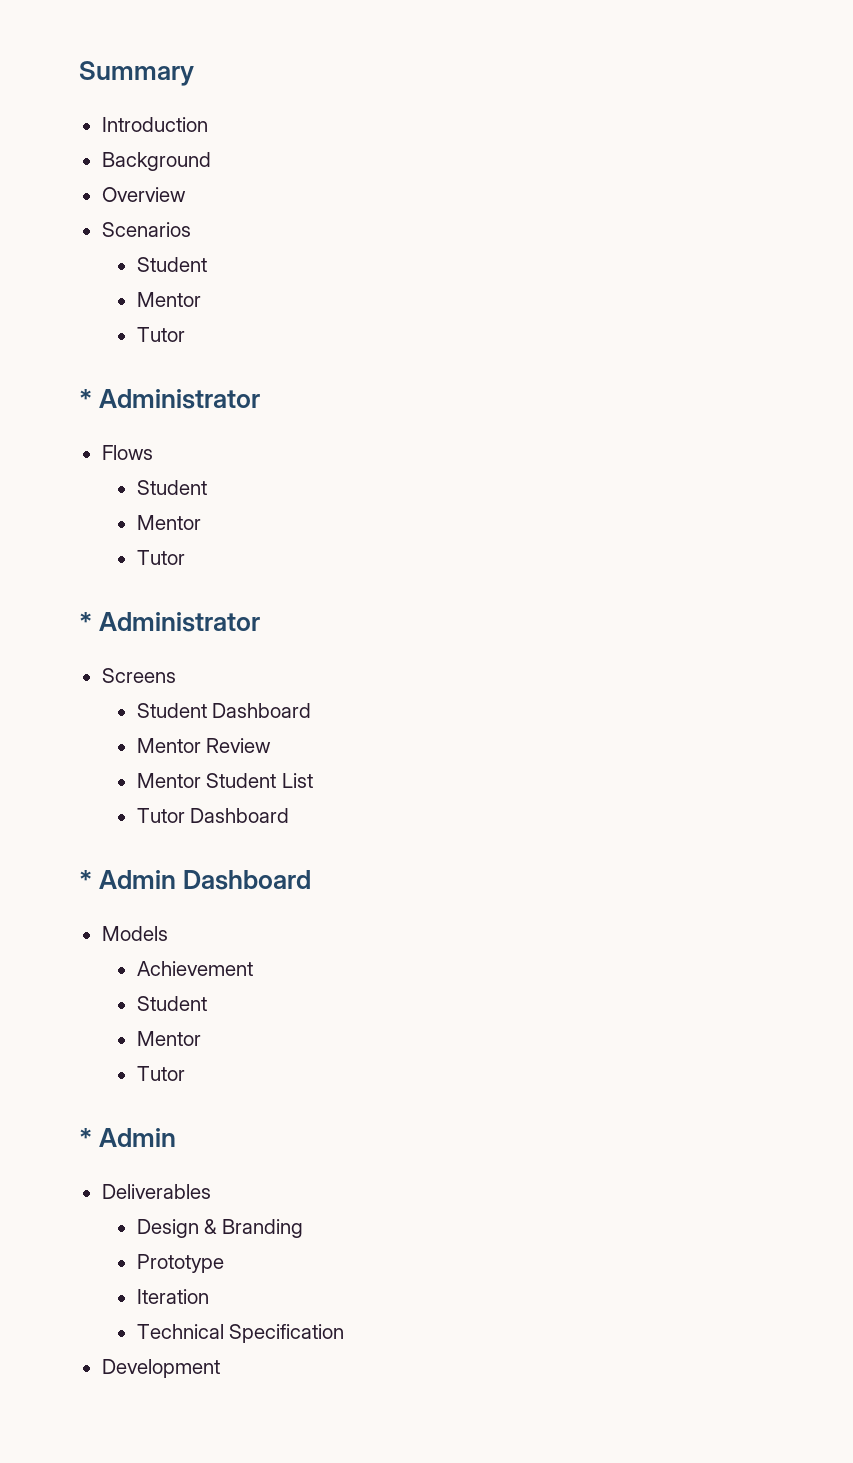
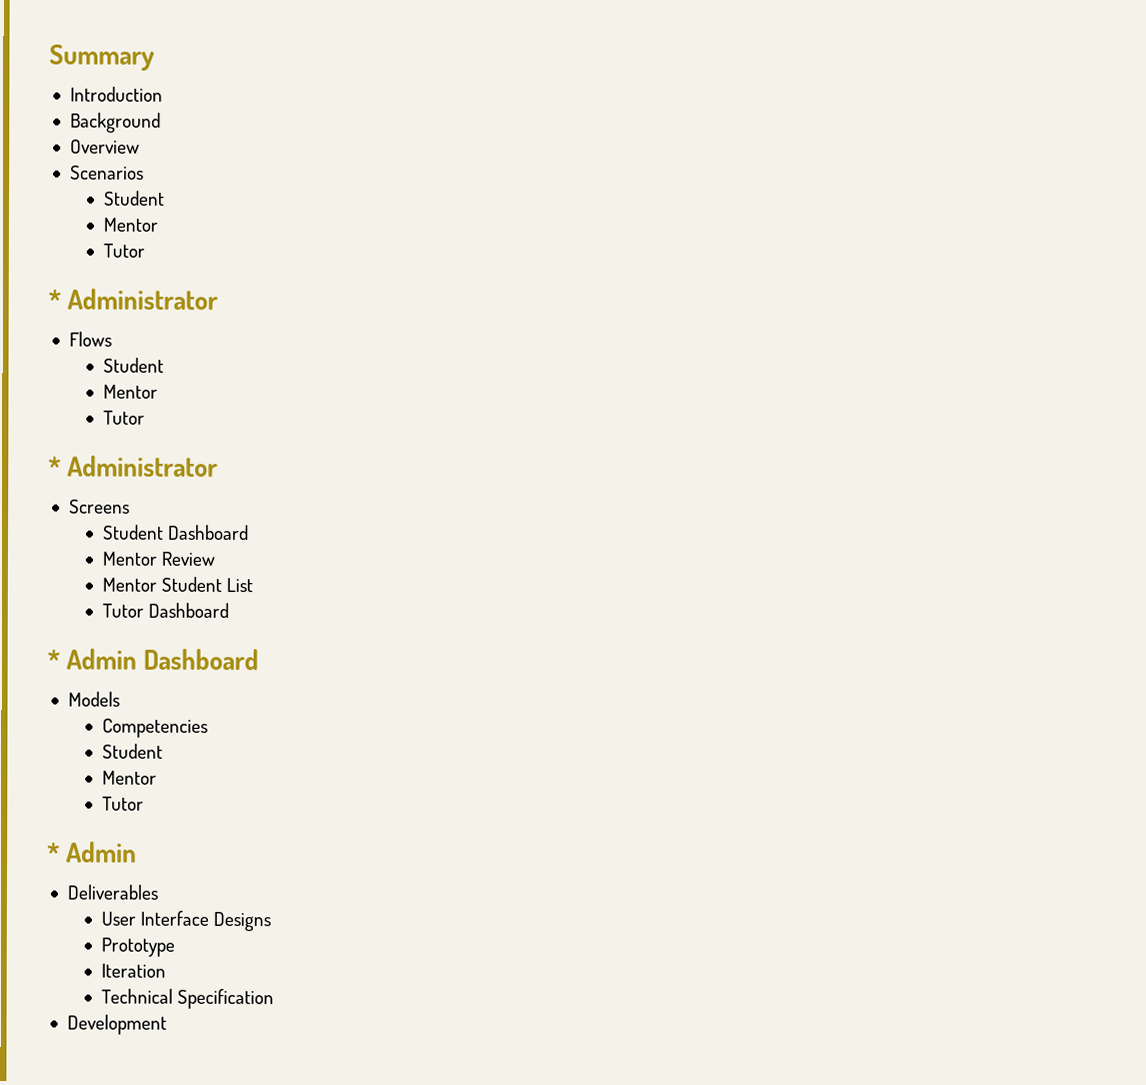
- Achievement
+ Competencies
- Design & Branding
+ User Interface Designs

